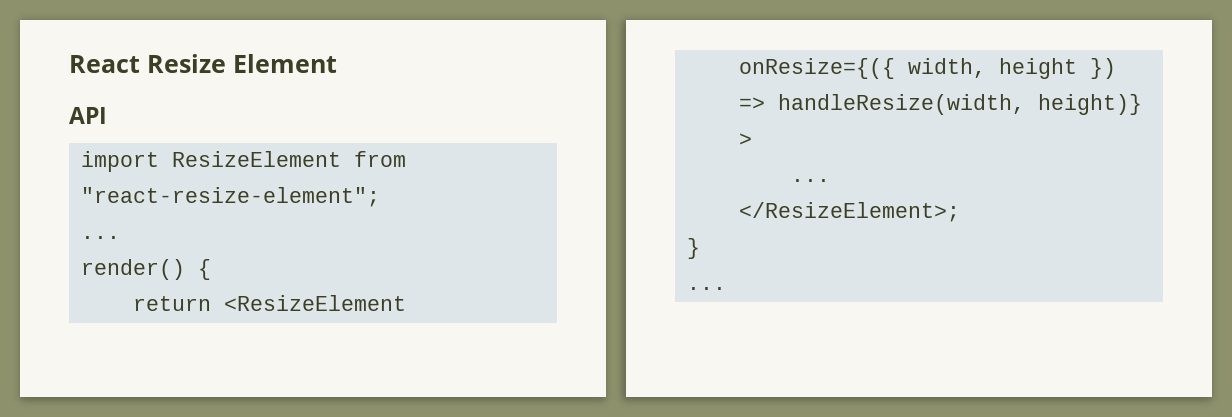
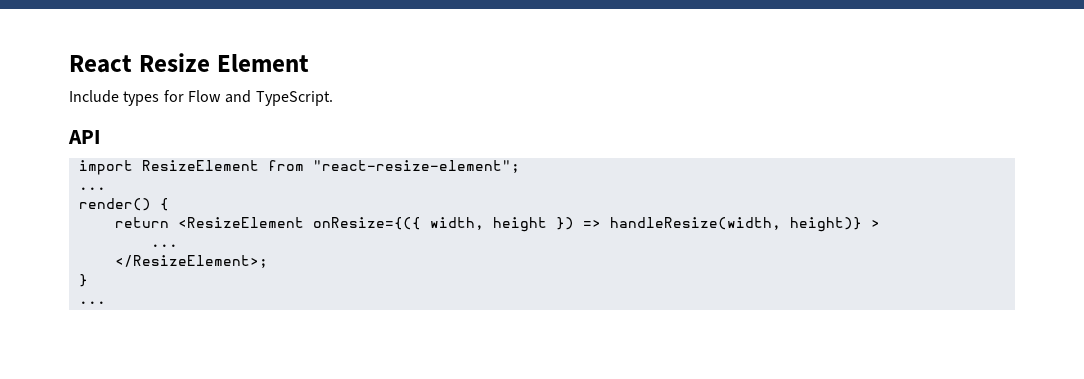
+ Include types for Flow and TypeScript.

